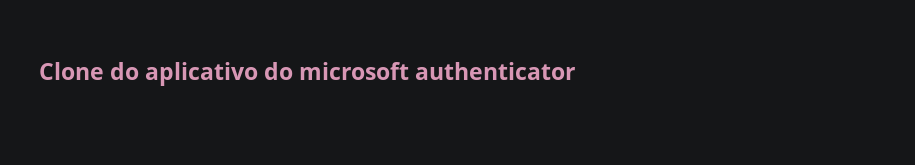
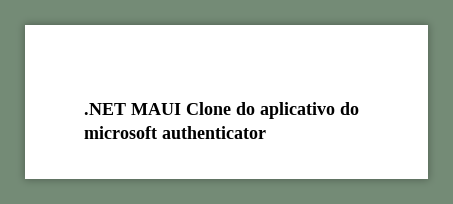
- Clone do aplicativo do microsoft authenticator
+ .NET MAUI Clone do aplicativo do microsoft authenticator

